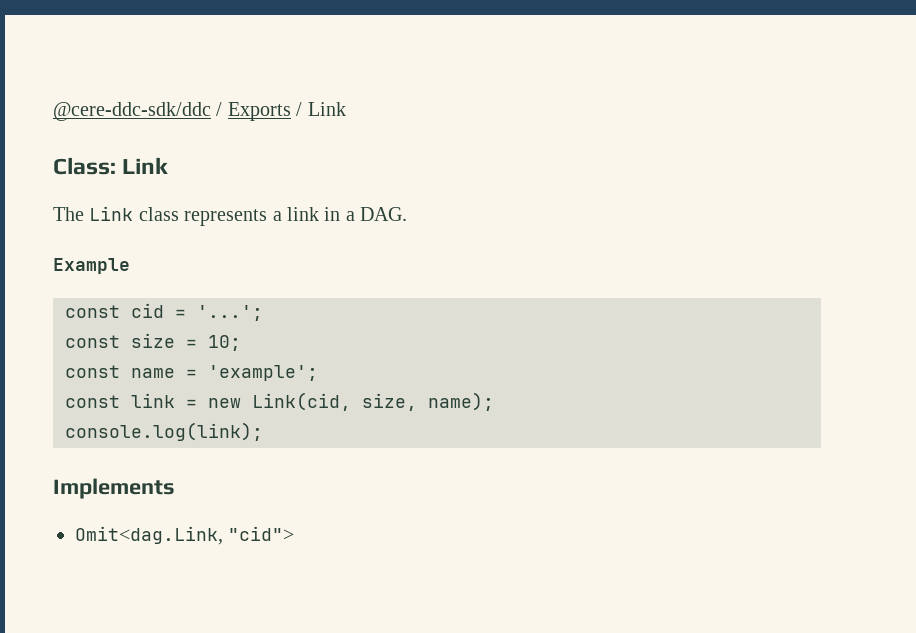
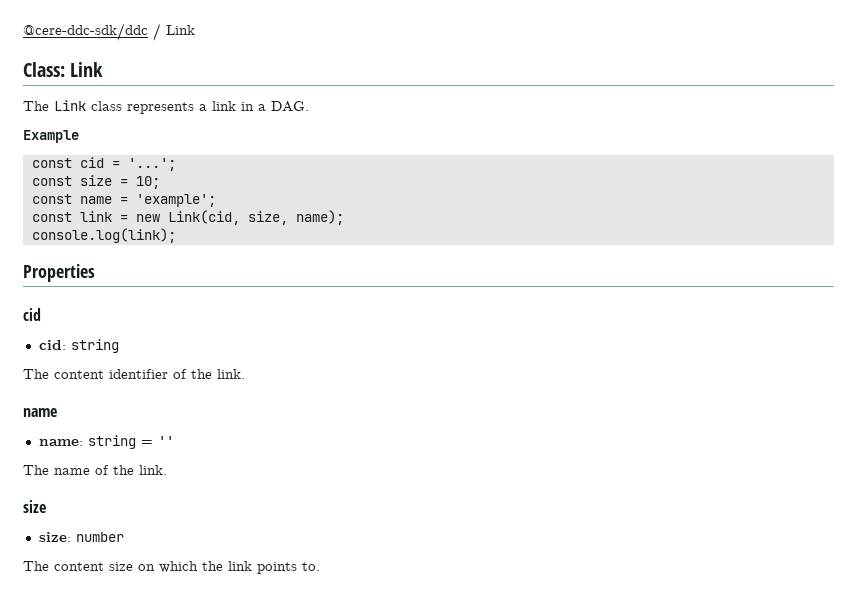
- @cere-ddc-sdk/ddc / Exports / Link
+ @cere-ddc-sdk/ddc / Link
- Implements
- Omit<dag.Link, "cid">
+ Properties
+ cid
+ cid: string
+ The content identifier of the link.
+ name
+ name: string = ''
+ The name of the link.
+ size
+ size: number
+ The content size on which the link points to.

